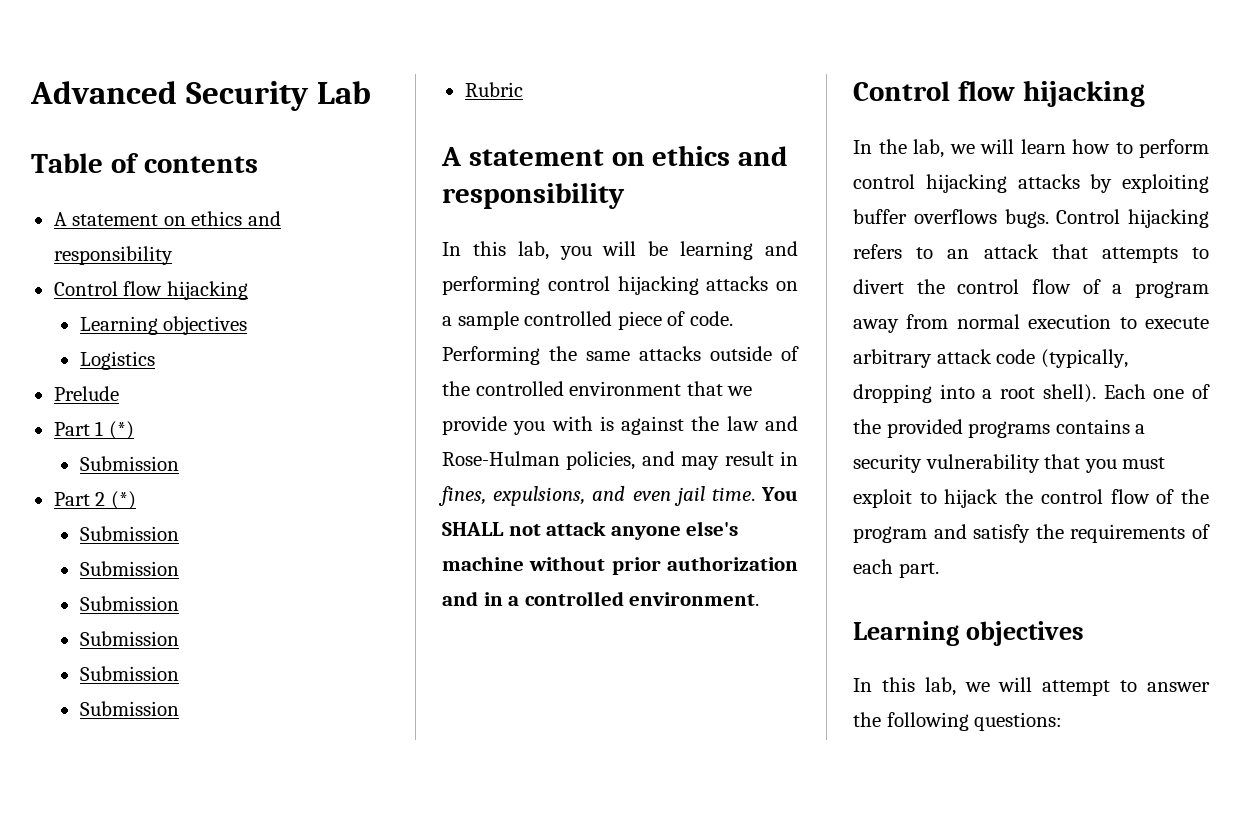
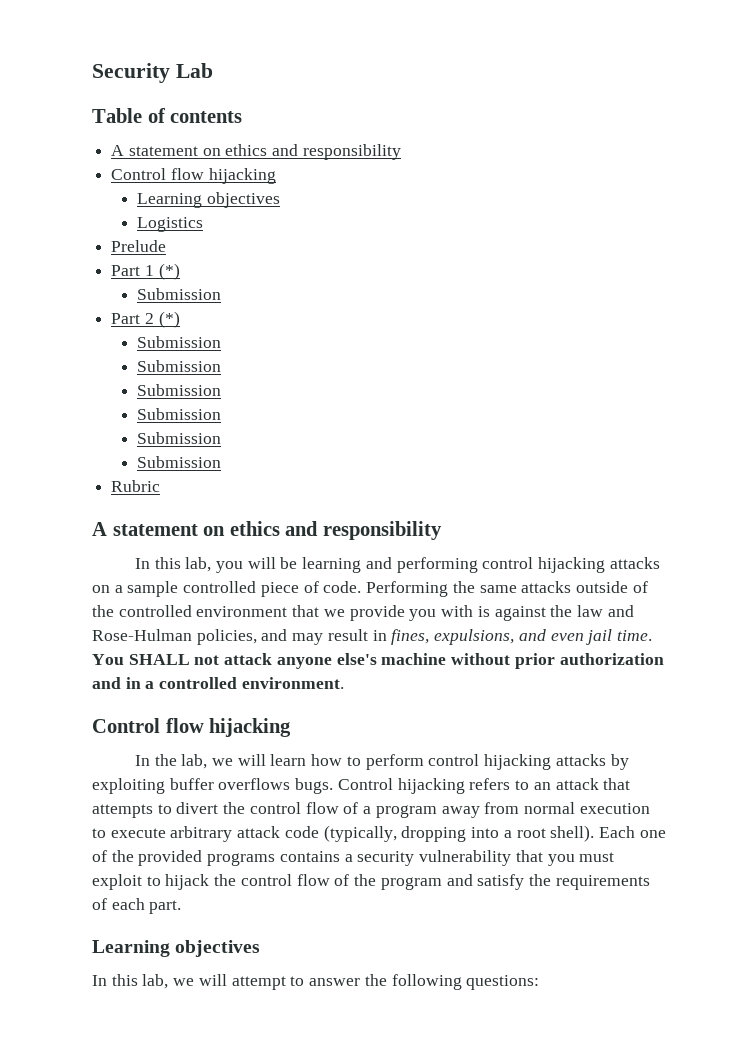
- Advanced Security Lab
+ Security Lab

